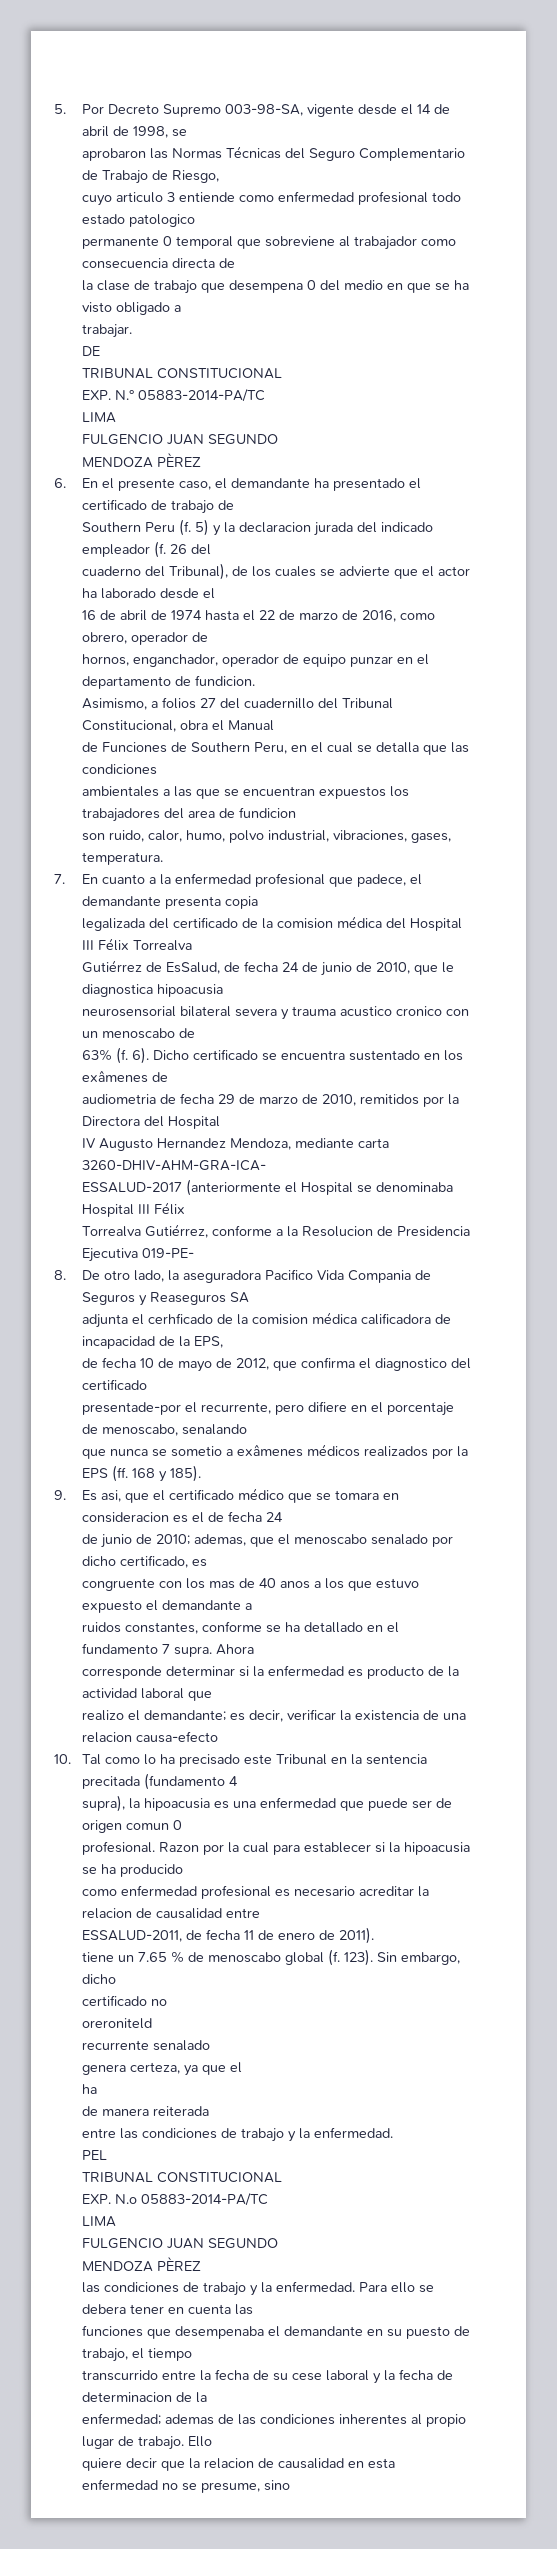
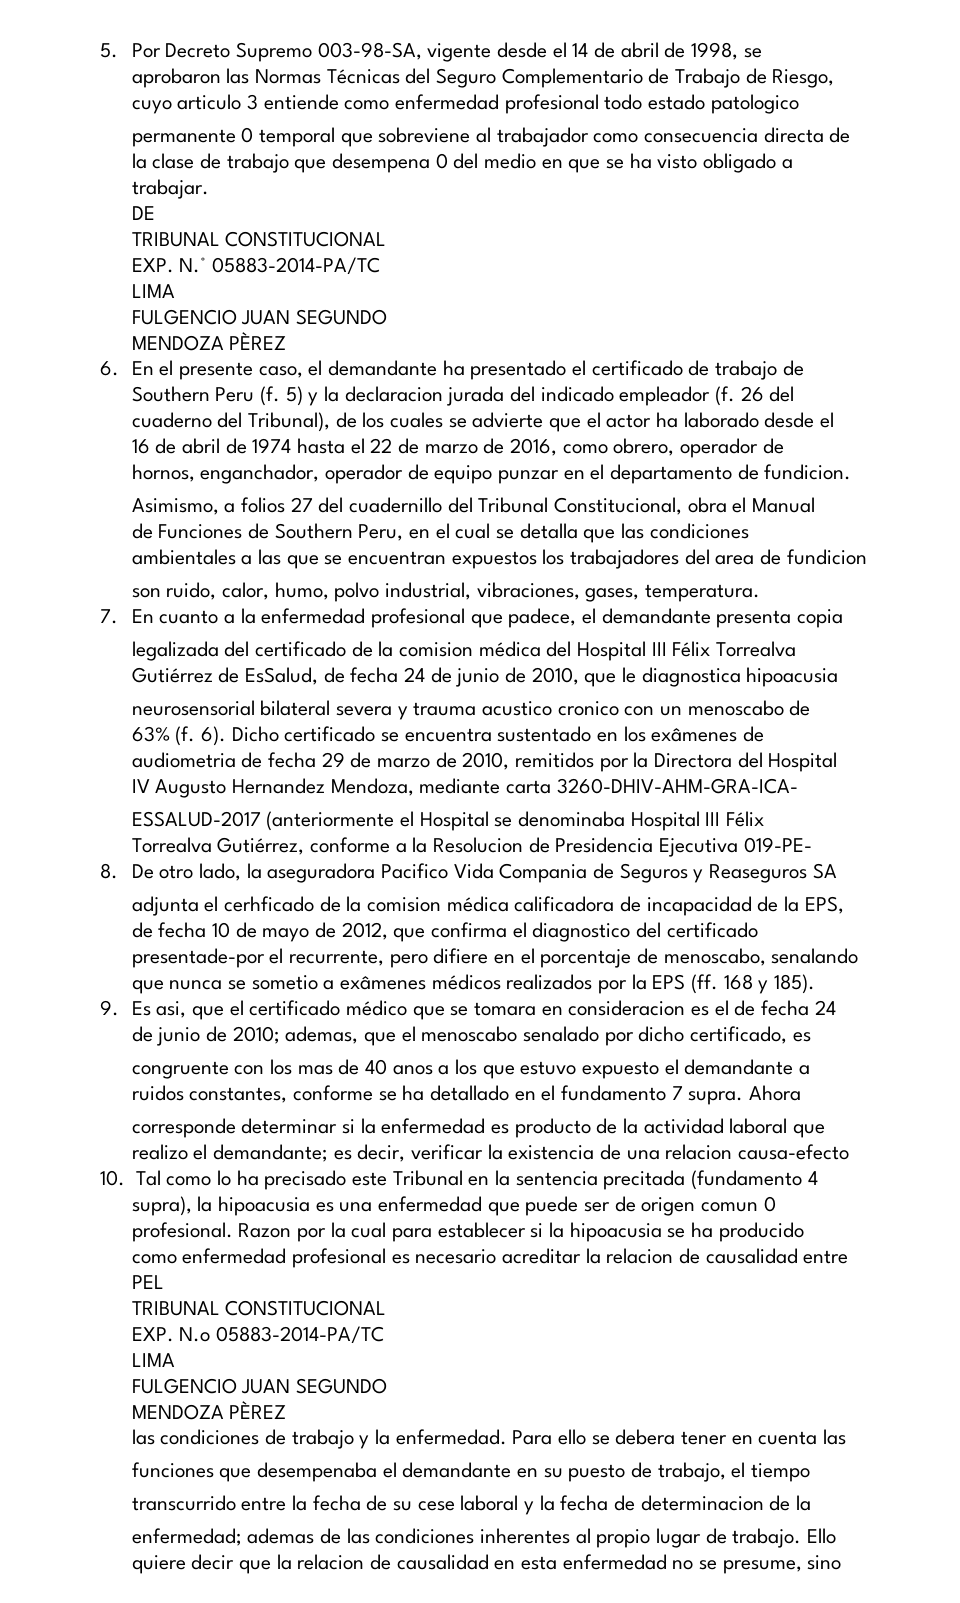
- ESSALUD-2011, de fecha 11 de enero de 2011).
- tiene un 7.65 % de menoscabo global (f. 123). Sin embargo, dicho
- certificado no
- oreroniteld
- recurrente senalado
- genera certeza, ya que el
- ha
- de manera reiterada
- entre las condiciones de trabajo y la enfermedad.

